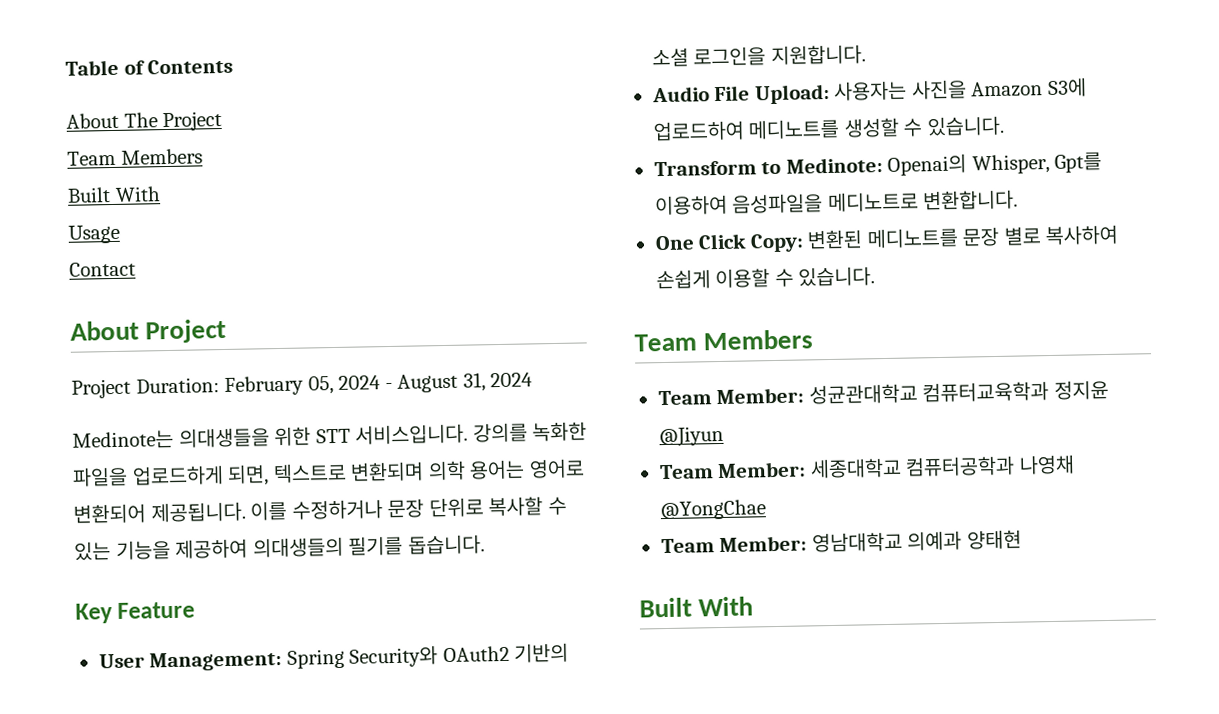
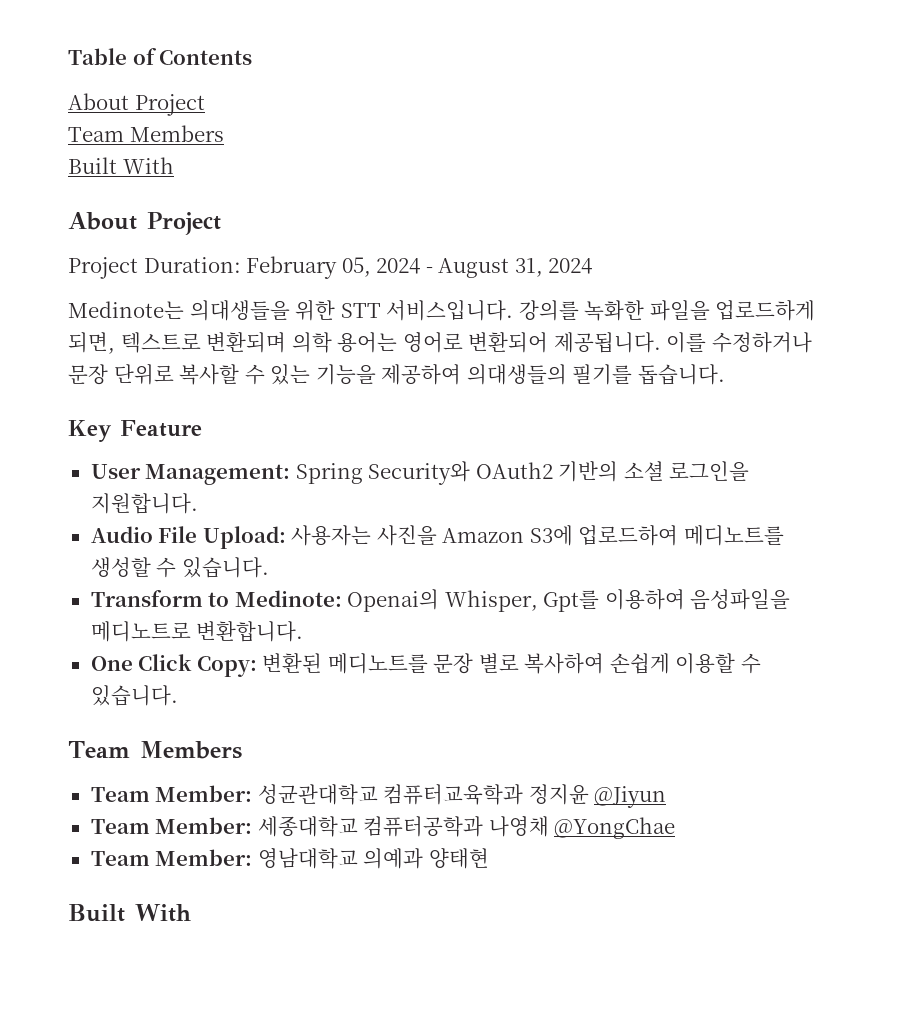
  Table of Contents
- About The Project
+ About Project
- Usage
- Contact

